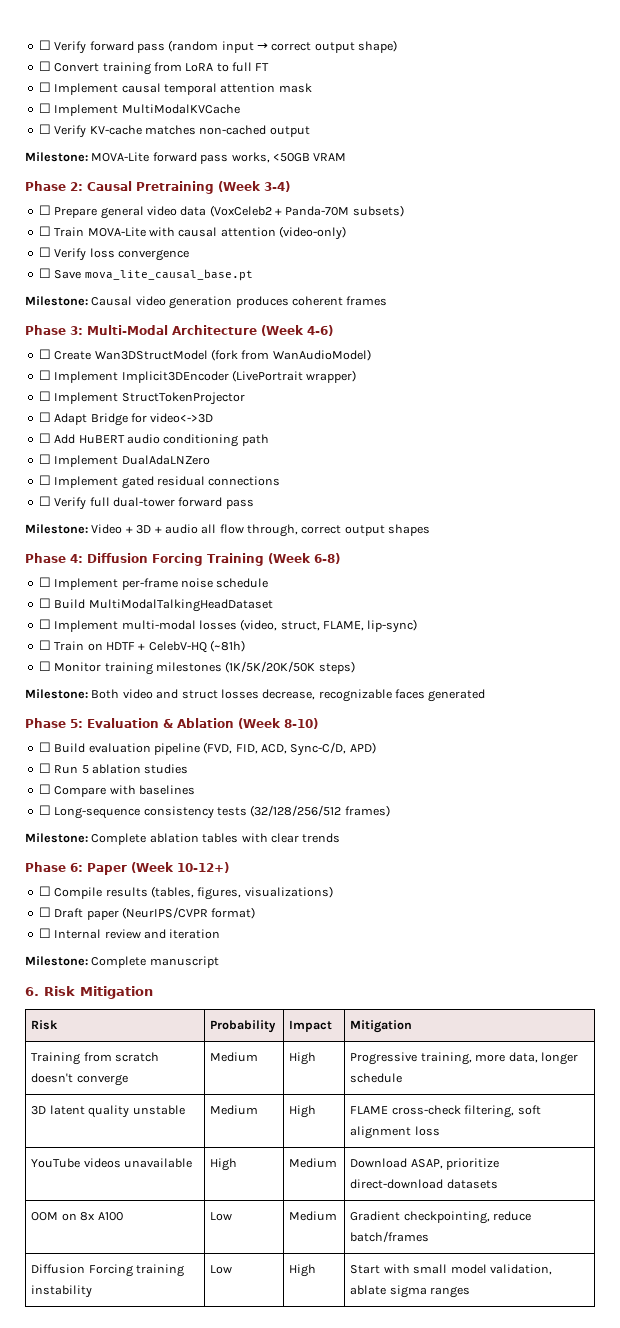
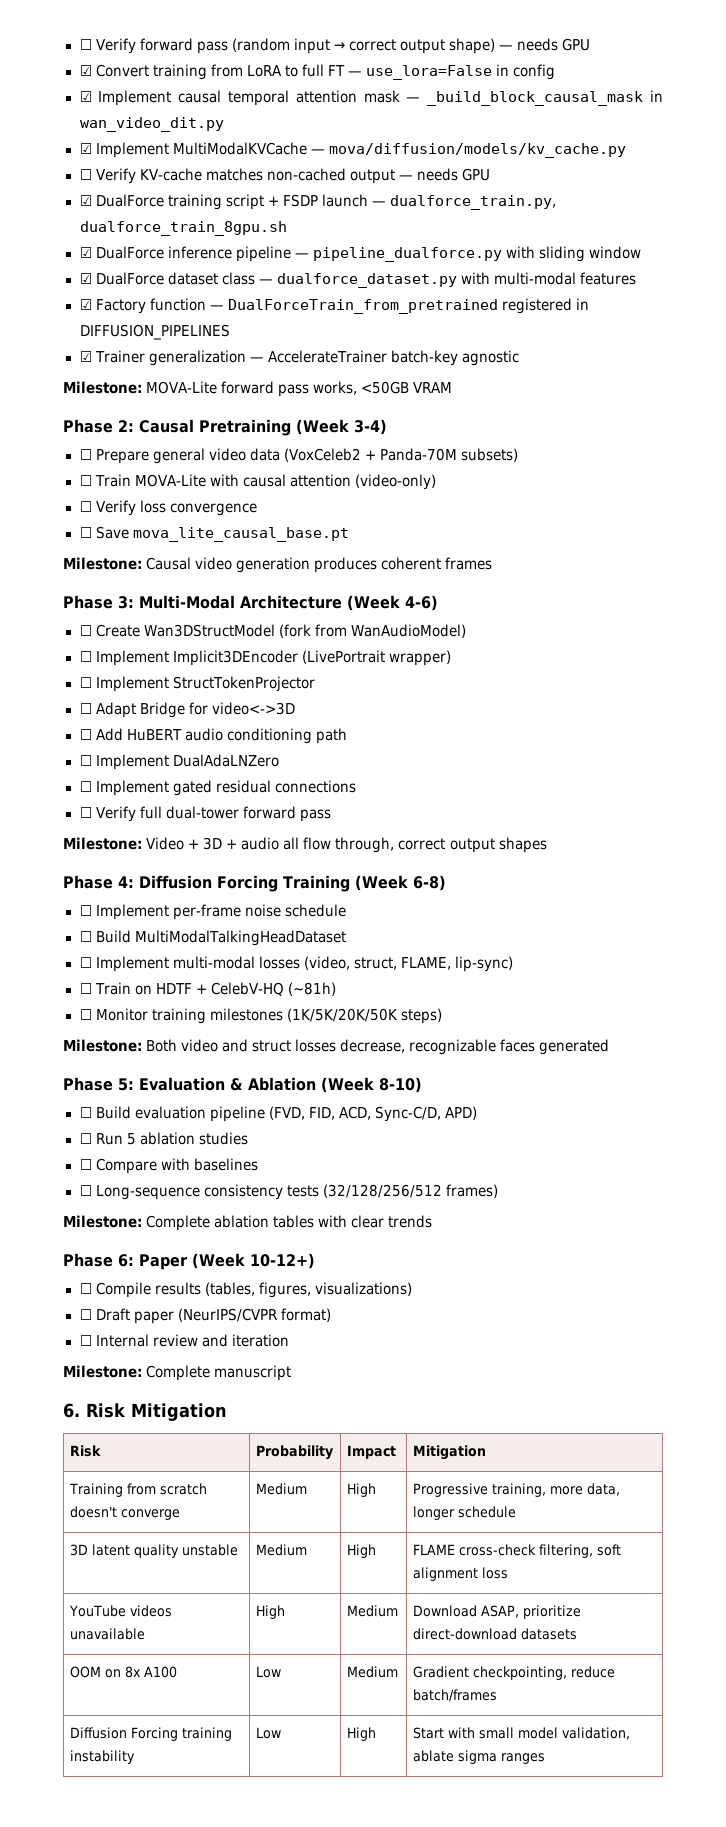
- ☐ Verify forward pass (random input → correct output shape)
- ☐ Convert training from LoRA to full FT
- ☐ Implement causal temporal attention mask
- ☐ Implement MultiModalKVCache
+ ☐ Verify forward pass (random input → correct output shape) — needs GPU
+ ☑ Convert training from LoRA to full FT — use_lora=False in config
+ ☑ Implement causal temporal attention mask — _build_block_causal_mask in wan_video_dit.py
+ ☑ Implement MultiModalKVCache — mova/diffusion/models/kv_cache.py
- ☐ Verify KV-cache matches non-cached output
+ ☐ Verify KV-cache matches non-cached output — needs GPU
+ ☑ DualForce training script + FSDP launch — dualforce_train.py, dualforce_train_8gpu.sh
+ ☑ DualForce inference pipeline — pipeline_dualforce.py with sliding window
+ ☑ DualForce dataset class — dualforce_dataset.py with multi-modal features
+ ☑ Factory function — DualForceTrain_from_pretrained registered in DIFFUSION_PIPELINES
+ ☑ Trainer generalization — AccelerateTrainer batch-key agnostic

